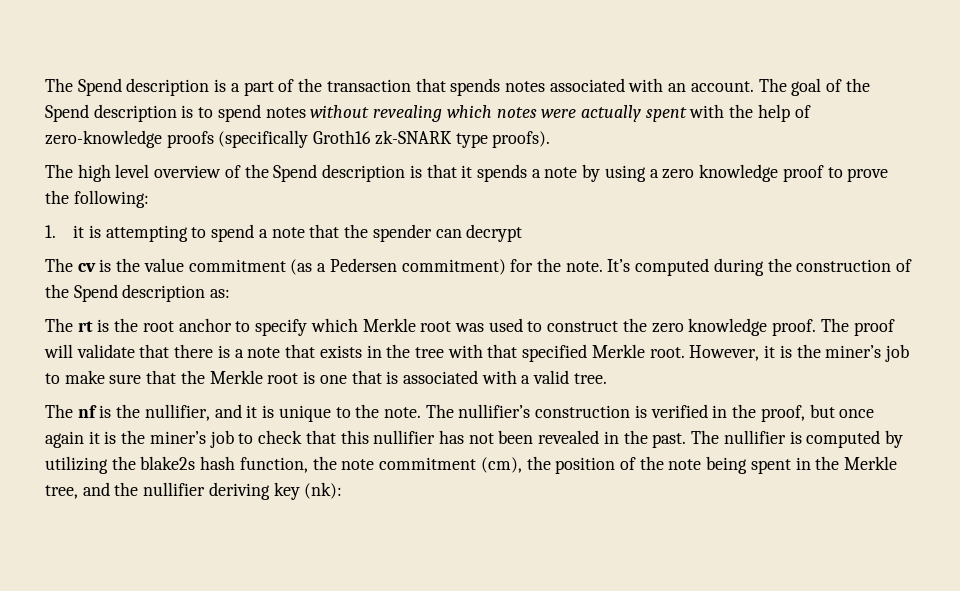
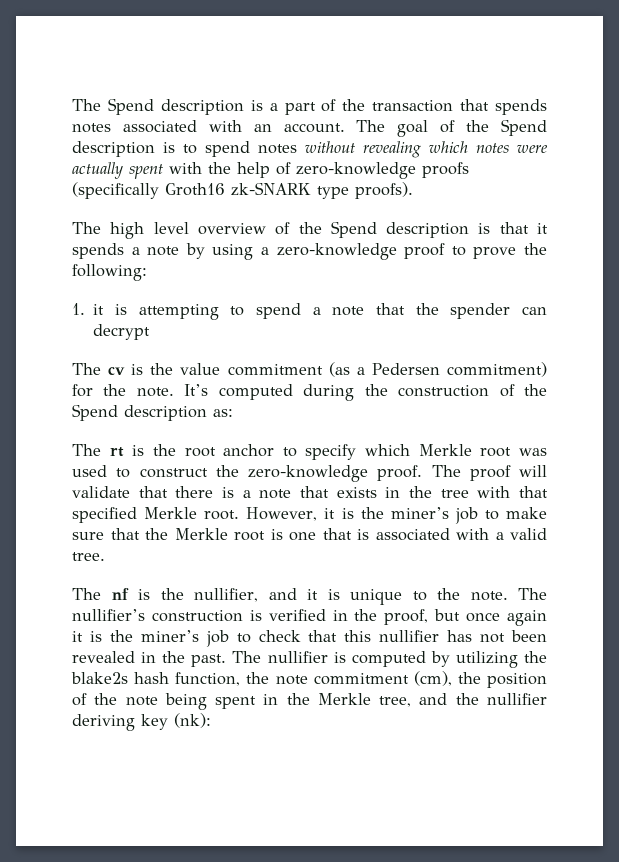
- The high level overview of the Spend description is that it spends a note by using a zero knowledge proof to prove the following:
+ The high level overview of the Spend description is that it spends a note by using a zero-knowledge proof to prove the following:
- The rt is the root anchor to specify which Merkle root was used to construct the zero knowledge proof.
+ The rt is the root anchor to specify which Merkle root was used to construct the zero-knowledge proof.

